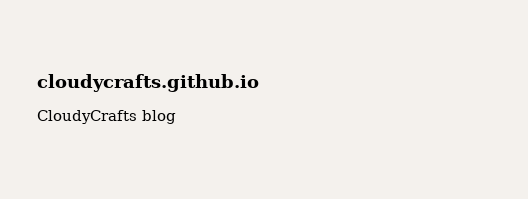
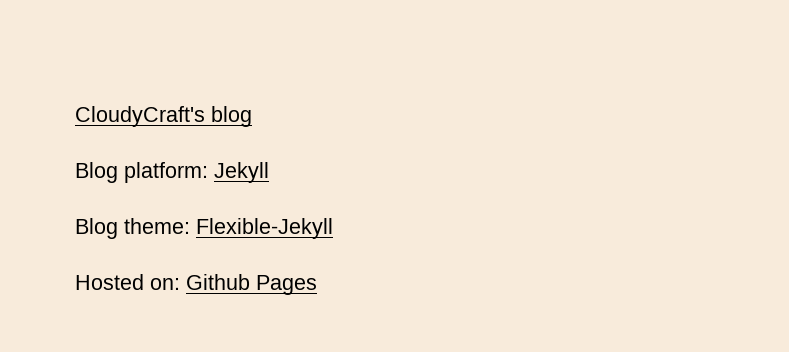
- cloudycrafts.github.io
- CloudyCrafts blog
+ CloudyCraft's blog
+ Blog platform: Jekyll
+ Blog theme: Flexible-Jekyll
+ Hosted on: Github Pages

